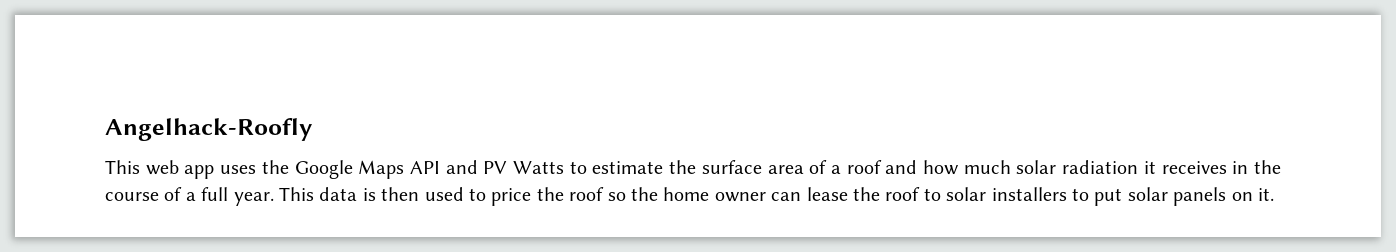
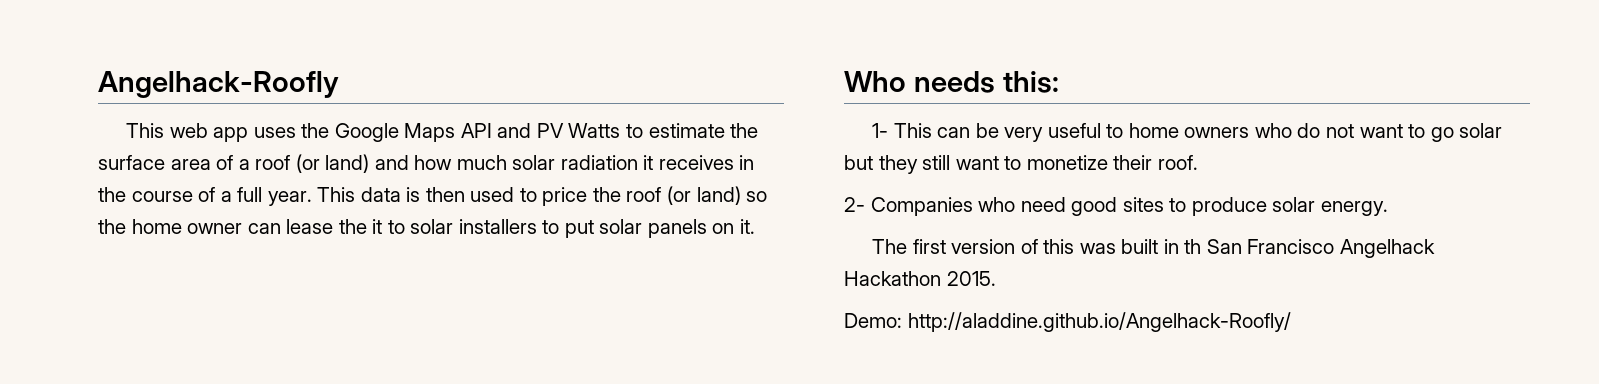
- This web app uses the Google Maps API and PV Watts to estimate the surface area of a roof and how much solar radiation it receives in the course of a full year.
+ This web app uses the Google Maps API and PV Watts to estimate the surface area of a roof (or land) and how much solar radiation it receives in the course of a full year.
- This data is then used to price the roof so the home owner can lease the roof to solar installers to put solar panels on it.
+ This data is then used to price the roof (or land) so the home owner can lease the it to solar installers to put solar panels on it.
+ Who needs this:
+ 1- This can be very useful to home owners who do not want to go solar but they still want to monetize their roof.
+ 2- Companies who need good sites to produce solar energy.
+ The first version of this was built in th San Francisco Angelhack Hackathon 2015.
+ Demo: http://aladdine.github.io/Angelhack-Roofly/

